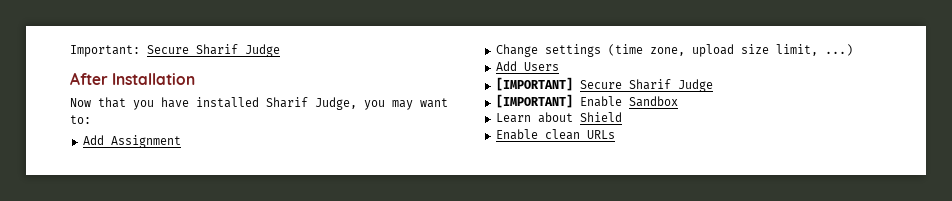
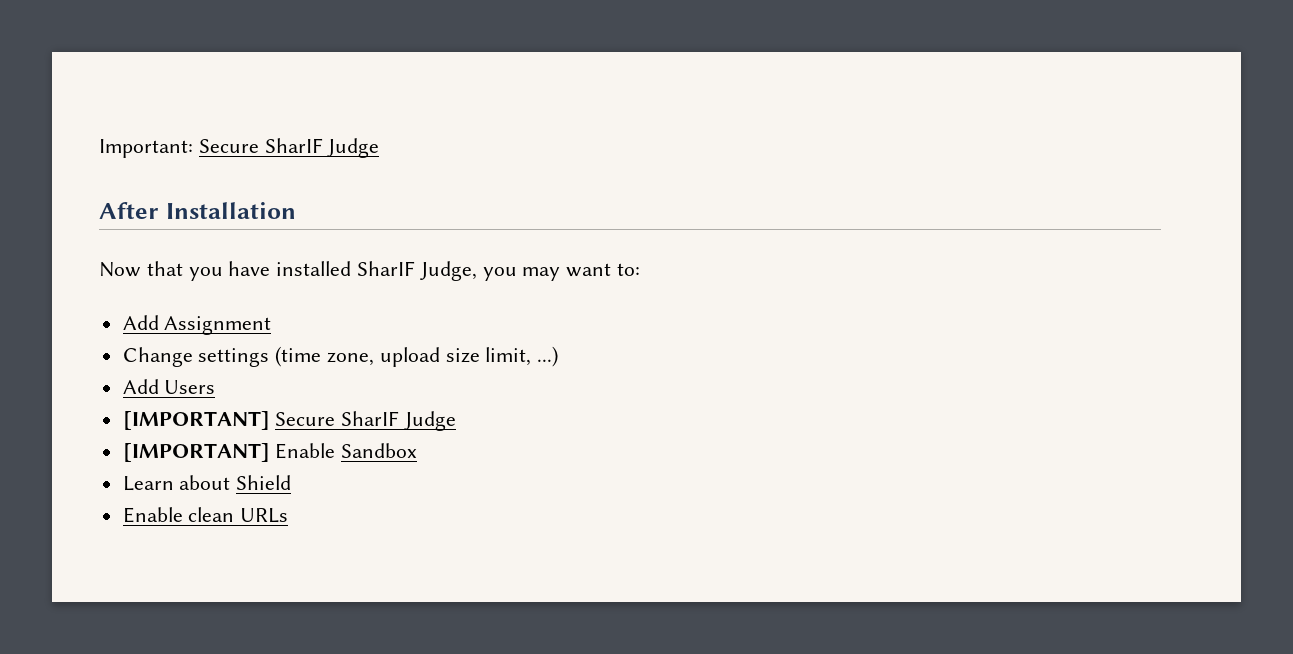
- Important: Secure Sharif Judge
+ Important: Secure SharIF Judge
- Now that you have installed Sharif Judge, you may want to:
+ Now that you have installed SharIF Judge, you may want to:
- [IMPORTANT] Secure Sharif Judge
+ [IMPORTANT] Secure SharIF Judge

